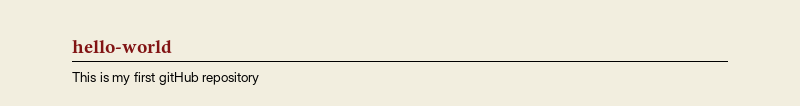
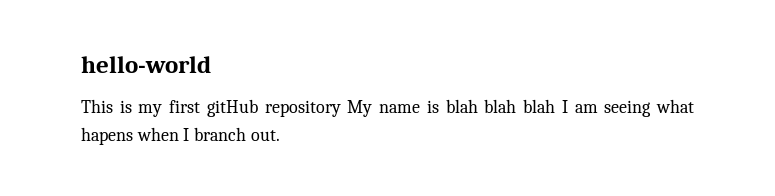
- This is my first gitHub repository
+ This is my first gitHub repository My name is blah blah blah I am seeing what hapens when I branch out.

